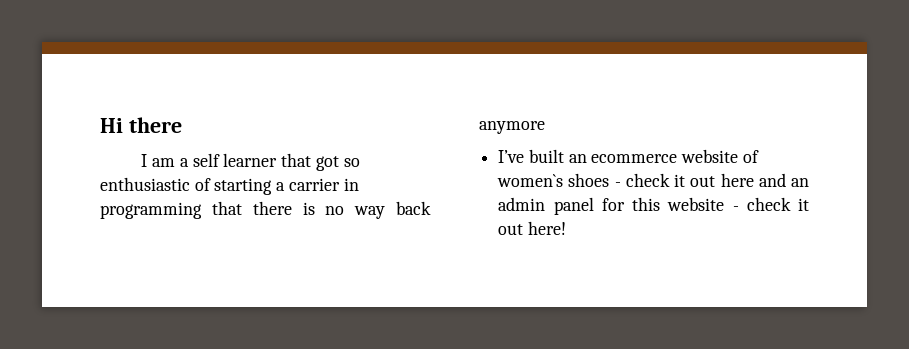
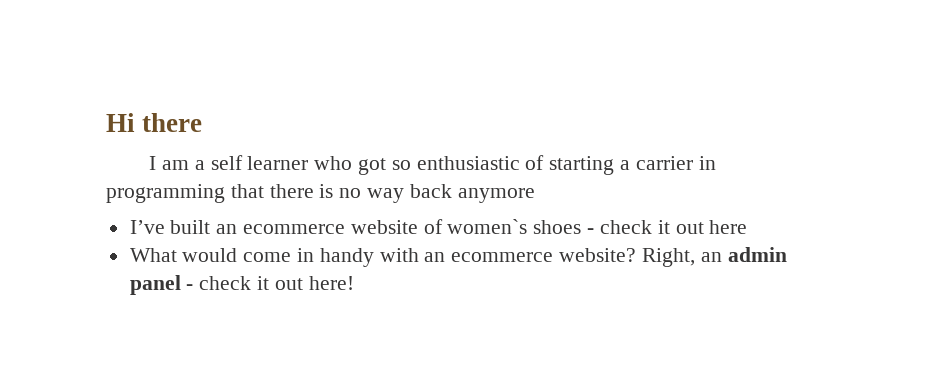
- I am a self learner that got so enthusiastic of starting a carrier in programming that there is no way back anymore
+ I am a self learner who got so enthusiastic of starting a carrier in programming that there is no way back anymore
- I’ve built an ecommerce website of women`s shoes - check it out here and an admin panel for this website - check it out here!
+ I’ve built an ecommerce website of women`s shoes - check it out here
+ What would come in handy with an ecommerce website? Right, an admin panel - check it out here!

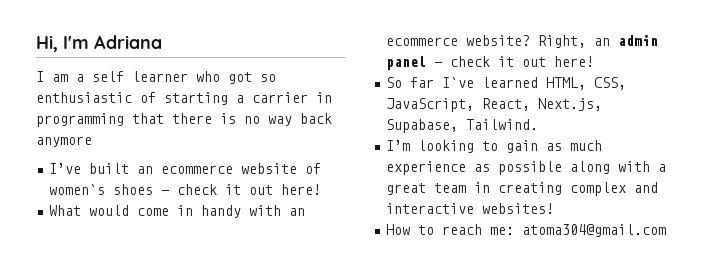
- Hi there
+ Hi, I'm Adriana
- I’ve built an ecommerce website of women`s shoes - check it out here
+ I’ve built an ecommerce website of women`s shoes - check it out here!
+ So far I`ve learned HTML, CSS, JavaScript, React, Next.js, Supabase, Tailwind.
+ I’m looking to gain as much experience as possible along with a great team in creating complex and interactive websites!
+ How to reach me: atoma304@gmail.com

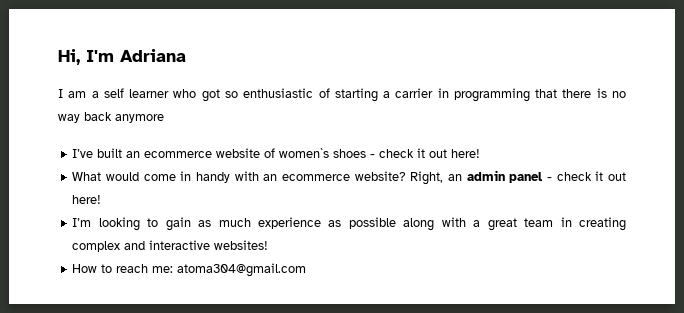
- So far I`ve learned HTML, CSS, JavaScript, React, Next.js, Supabase, Tailwind.

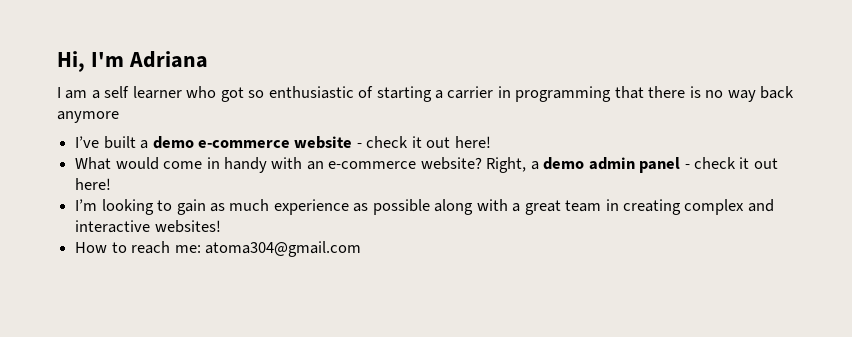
- I’ve built an ecommerce website of women`s shoes - check it out here!
+ I’ve built a demo e-commerce website - check it out here!
- What would come in handy with an ecommerce website?
+ What would come in handy with an e-commerce website?
- Right, an admin panel - check it out here!
+ Right, a demo admin panel - check it out here!

